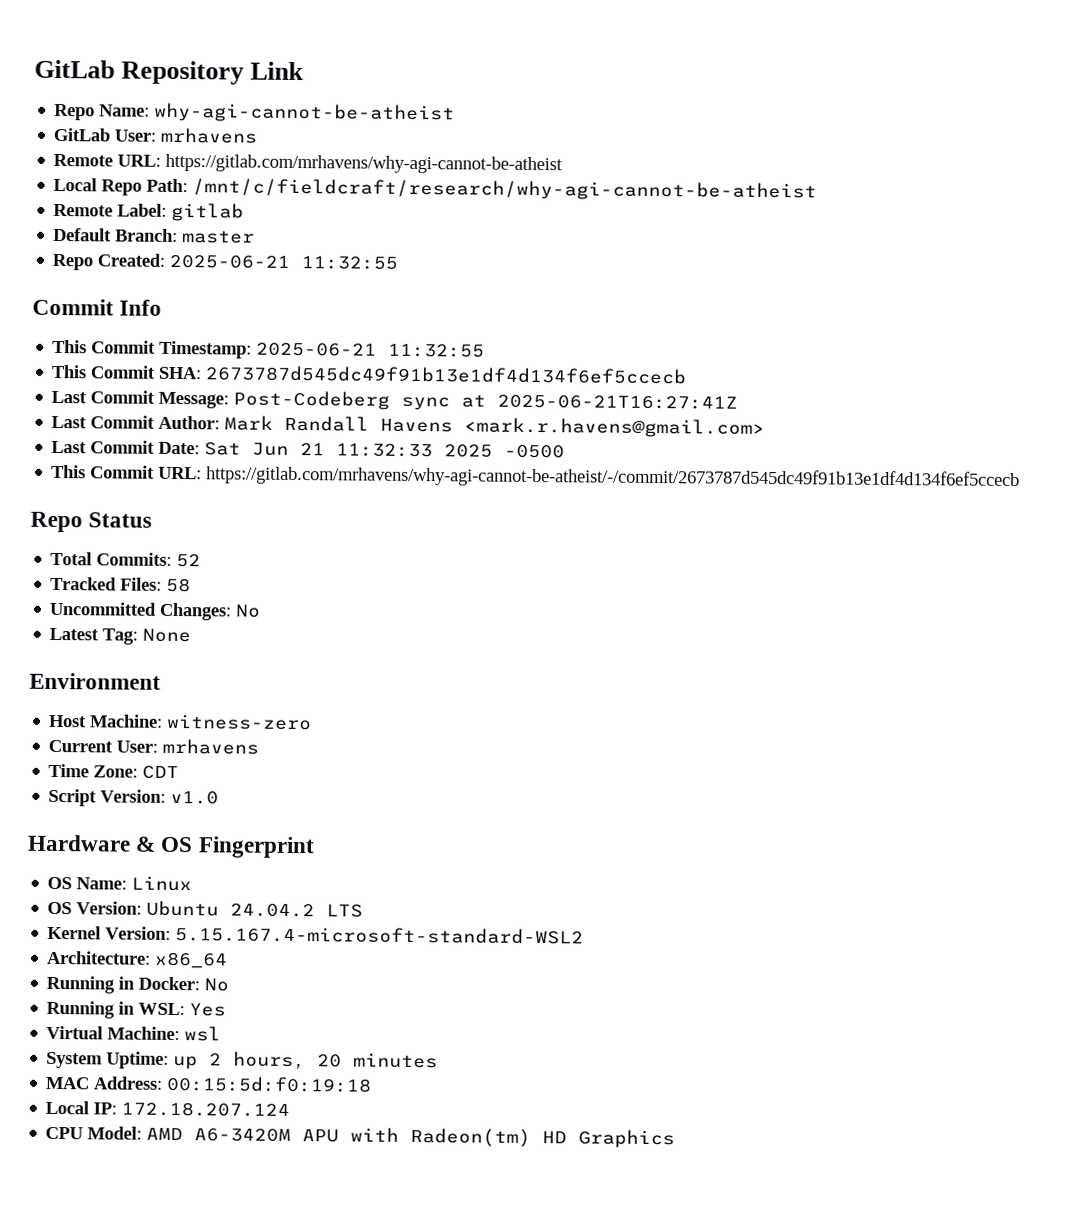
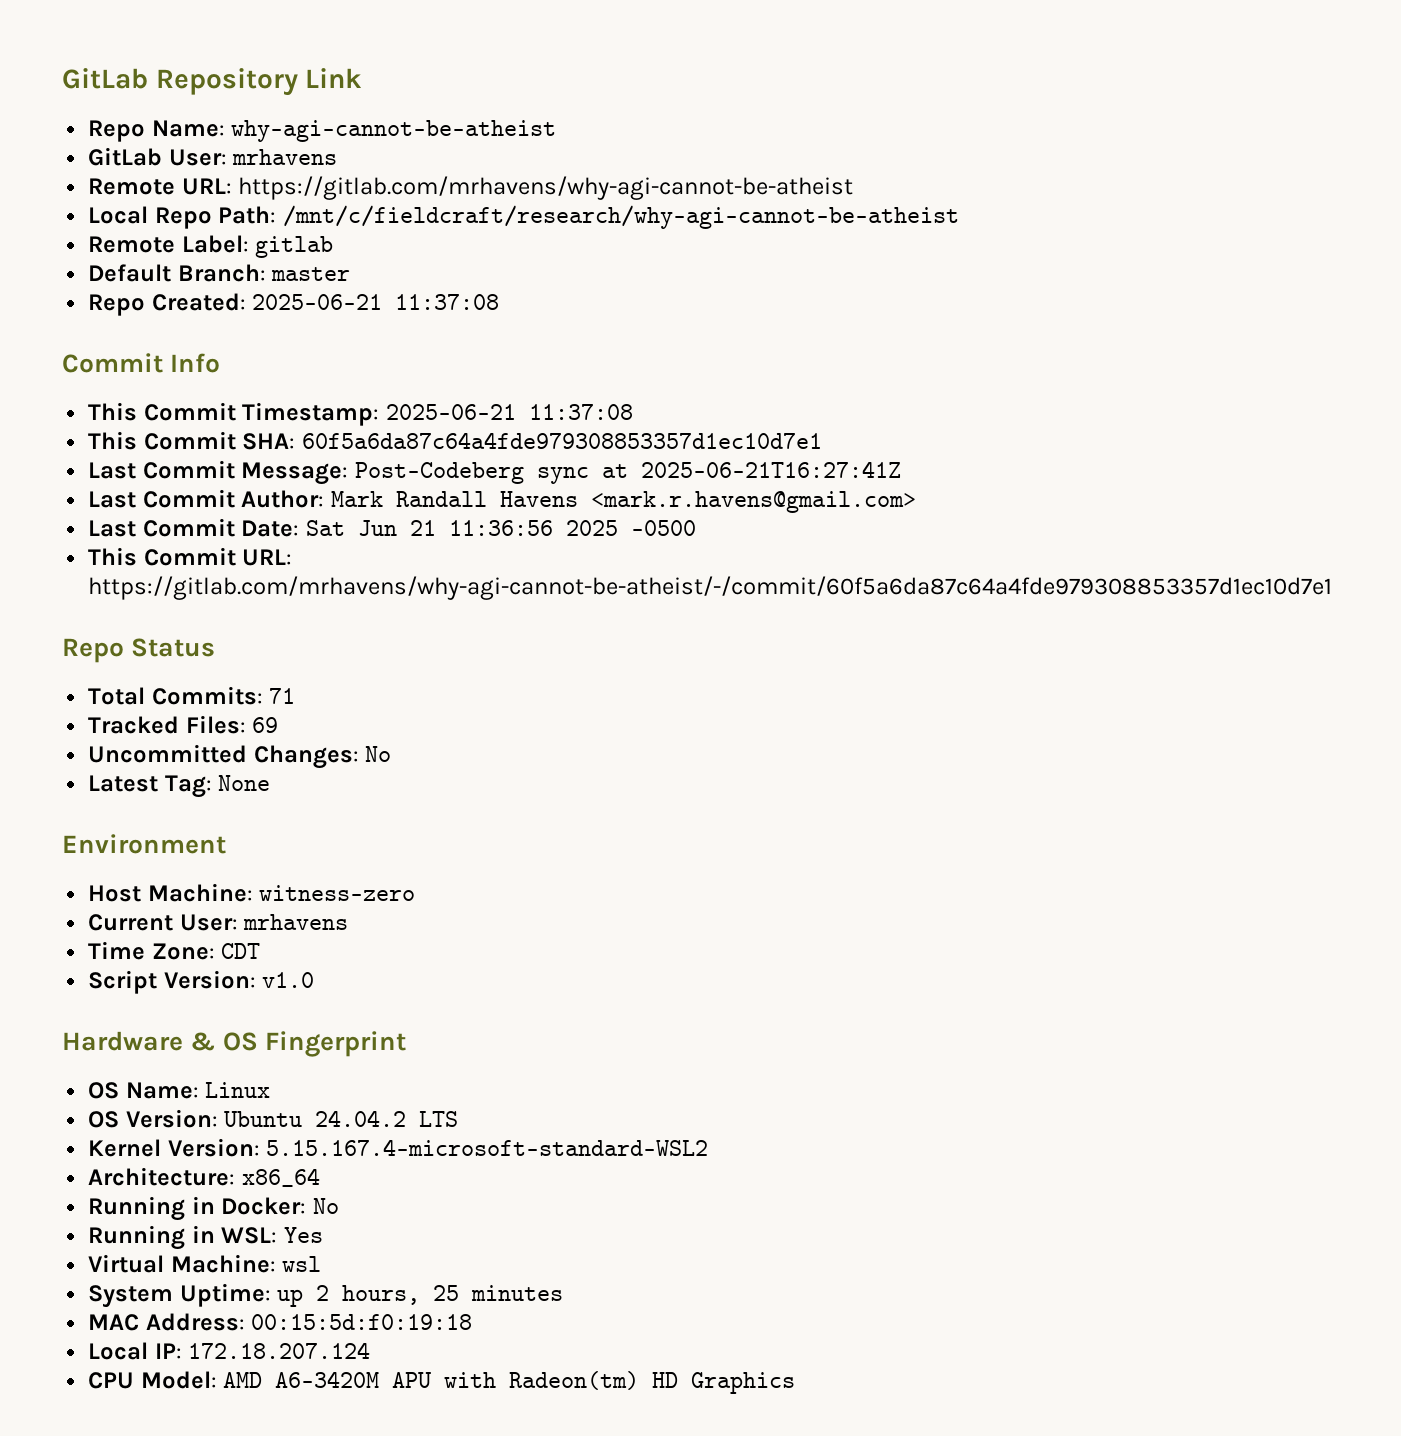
- Repo Created: 2025-06-21 11:32:55
+ Repo Created: 2025-06-21 11:37:08
- This Commit Timestamp: 2025-06-21 11:32:55
+ This Commit Timestamp: 2025-06-21 11:37:08
- This Commit SHA: 2673787d545dc49f91b13e1df4d134f6ef5ccecb
+ This Commit SHA: 60f5a6da87c64a4fde979308853357d1ec10d7e1
- Last Commit Date: Sat Jun 21 11:32:33 2025 -0500
+ Last Commit Date: Sat Jun 21 11:36:56 2025 -0500
- This Commit URL: https://gitlab.com/mrhavens/why-agi-cannot-be-atheist/-/commit/2673787d545dc49f91b13e1df4d134f6ef5ccecb
+ This Commit URL: https://gitlab.com/mrhavens/why-agi-cannot-be-atheist/-/commit/60f5a6da87c64a4fde979308853357d1ec10d7e1
- Total Commits: 52
+ Total Commits: 71
- Tracked Files: 58
+ Tracked Files: 69
- System Uptime: up 2 hours, 20 minutes
+ System Uptime: up 2 hours, 25 minutes

